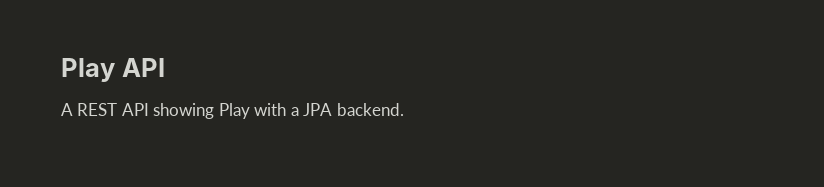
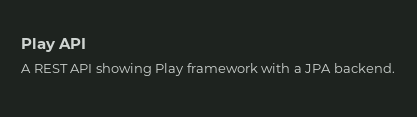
- A REST API showing Play with a JPA backend.
+ A REST API showing Play framework with a JPA backend.

